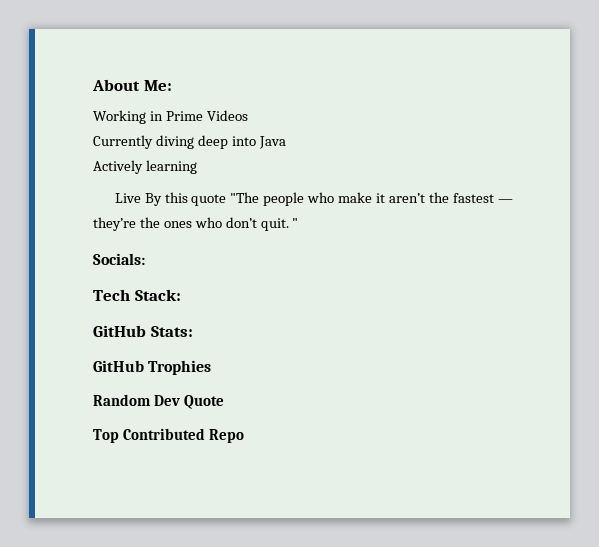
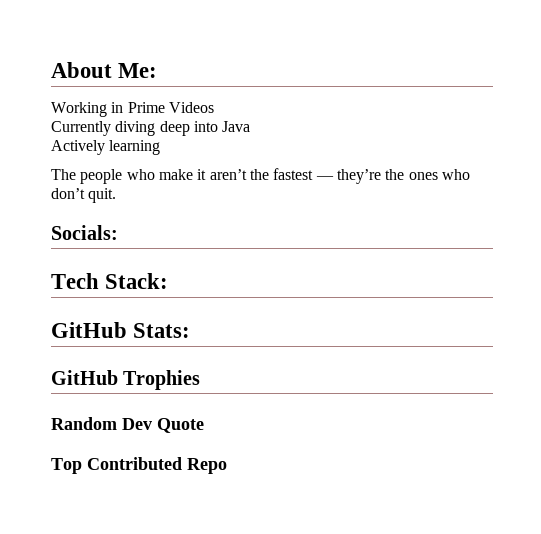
- Live By this quote "The people who make it aren’t the fastest — they’re the ones who don’t quit. "
+ The people who make it aren’t the fastest — they’re the ones who don’t quit.

